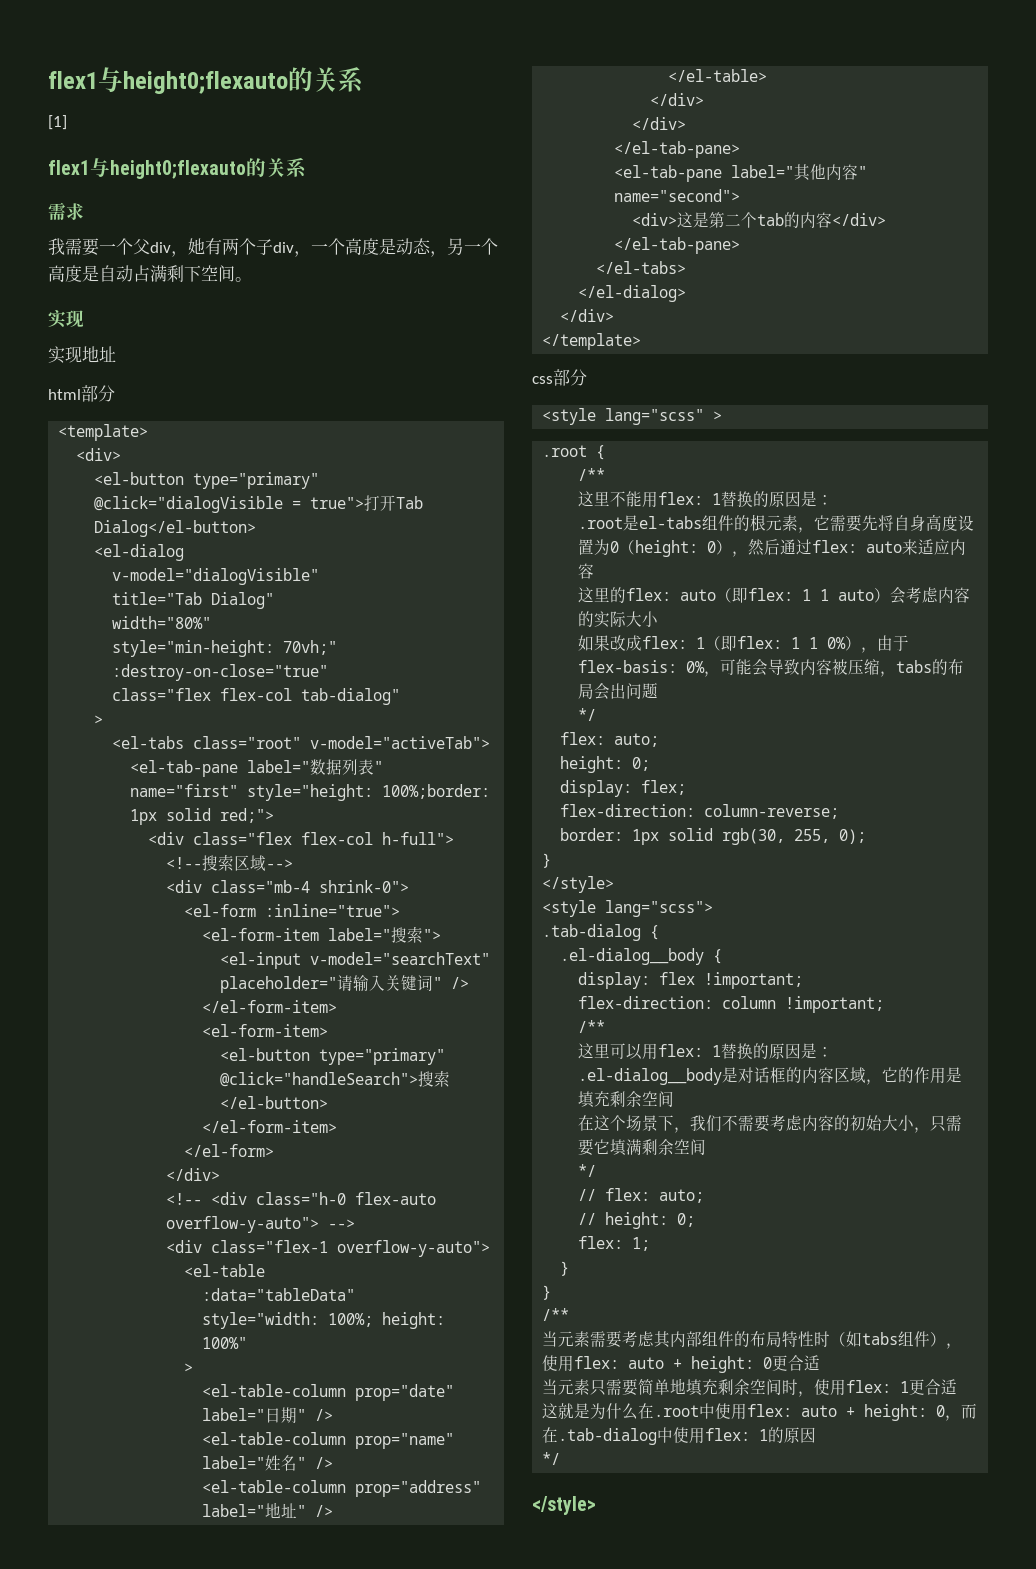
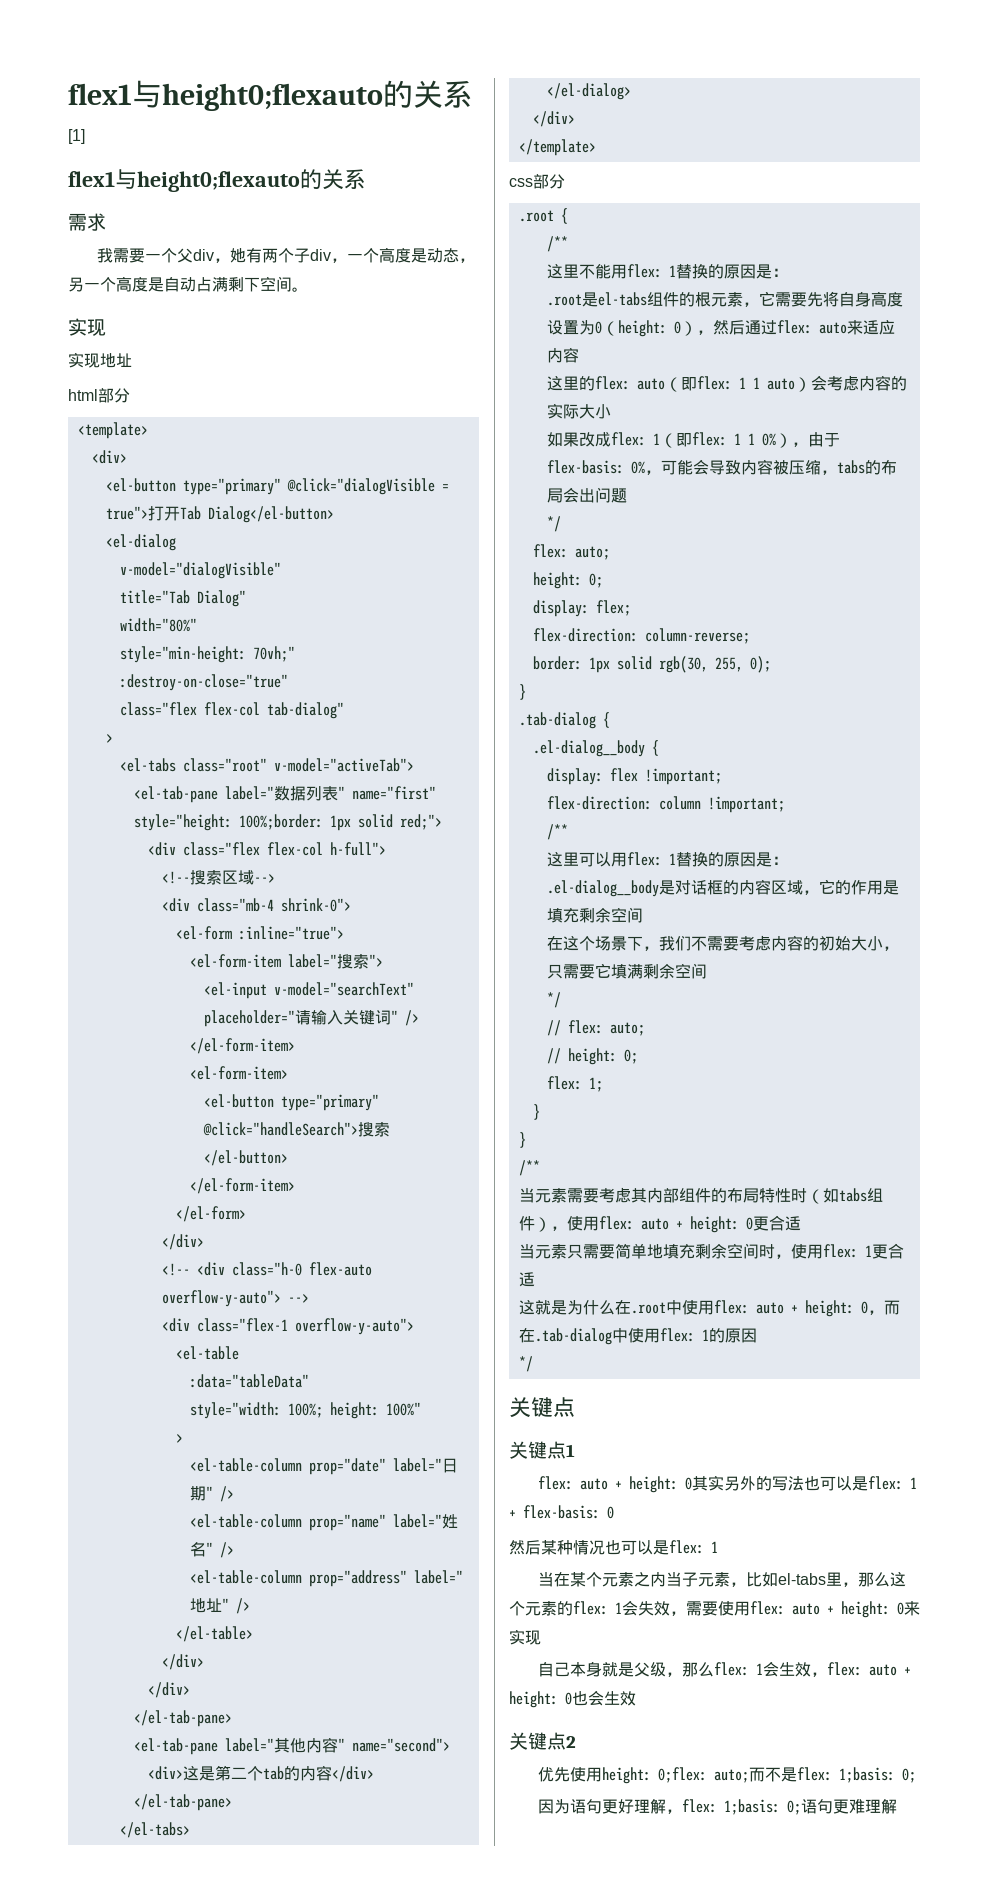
- <style lang="scss" >
  border: 1px solid rgb(30, 255, 0);
  }
- </style>
- <style lang="scss">
  这就是为什么在.root中使用flex: auto + height: 0，而在.tab-dialog中使用flex: 1的原因
  */
- </style>
+ 关键点
+ 关键点1
+ flex: auto + height: 0其实另外的写法也可以是flex: 1 + flex-basis: 0
+ 然后某种情况也可以是flex: 1
+ 当在某个元素之内当子元素，比如el-tabs里，那么这个元素的flex: 1会失效，需要使用flex: auto + height: 0来实现
+ 自己本身就是父级，那么flex: 1会生效，flex: auto + height: 0也会生效
+ 关键点2
+ 优先使用height: 0;flex: auto;而不是flex: 1;basis: 0;
+ 因为语句更好理解，flex: 1;basis: 0;语句更难理解

